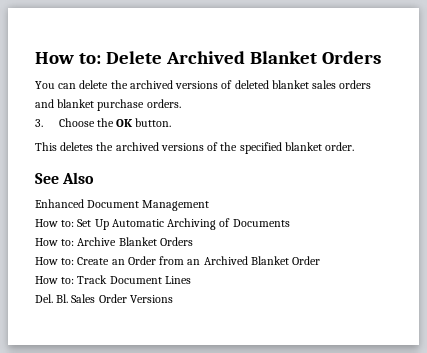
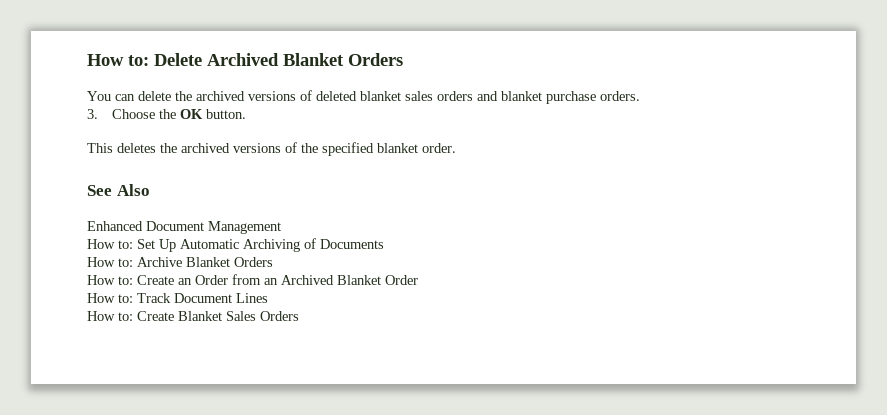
- Del. Bl. Sales Order Versions
+ How to: Create Blanket Sales Orders

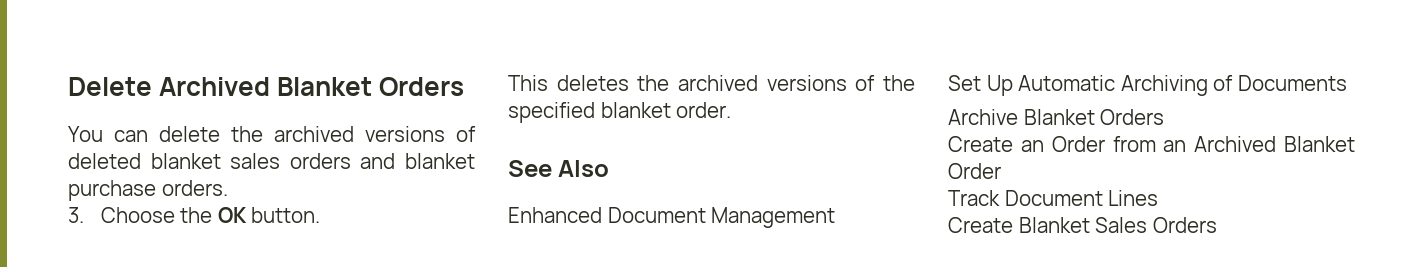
- How to: Delete Archived Blanket Orders
+ Delete Archived Blanket Orders
- How to: Set Up Automatic Archiving of Documents
+ Set Up Automatic Archiving of Documents
- How to: Archive Blanket Orders
+ Archive Blanket Orders
- How to: Create an Order from an Archived Blanket Order
+ Create an Order from an Archived Blanket Order
- How to: Track Document Lines
+ Track Document Lines
- How to: Create Blanket Sales Orders
+ Create Blanket Sales Orders

